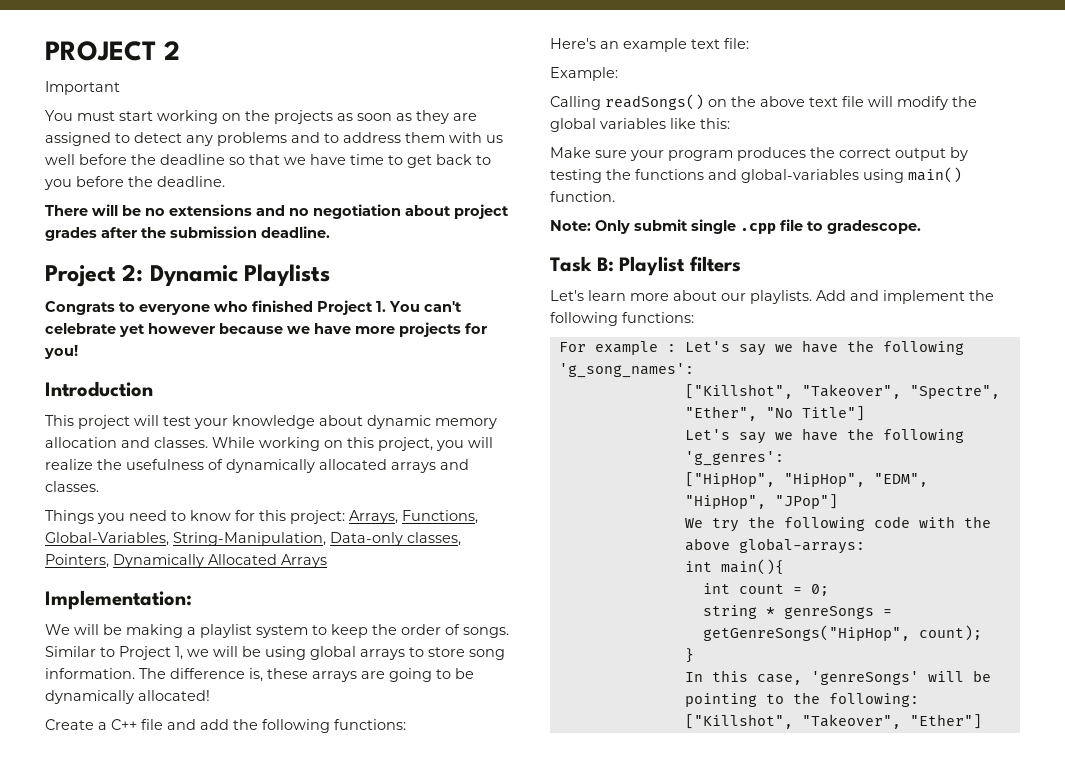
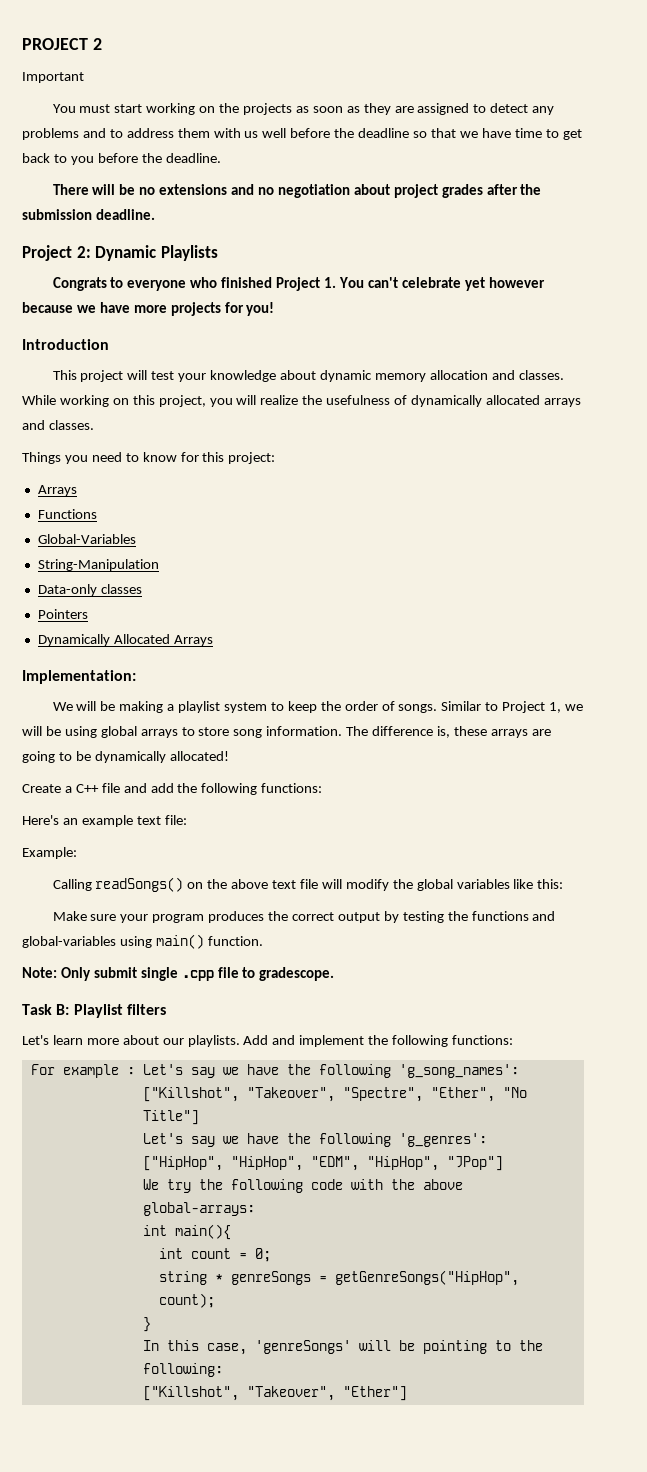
- Things you need to know for this project: Arrays, Functions, Global-Variables, String-Manipulation, Data-only classes, Pointers, Dynamically Allocated Arrays
+ Things you need to know for this project:
+ Arrays
+ Functions
+ Global-Variables
+ String-Manipulation
+ Data-only classes
+ Pointers
+ Dynamically Allocated Arrays

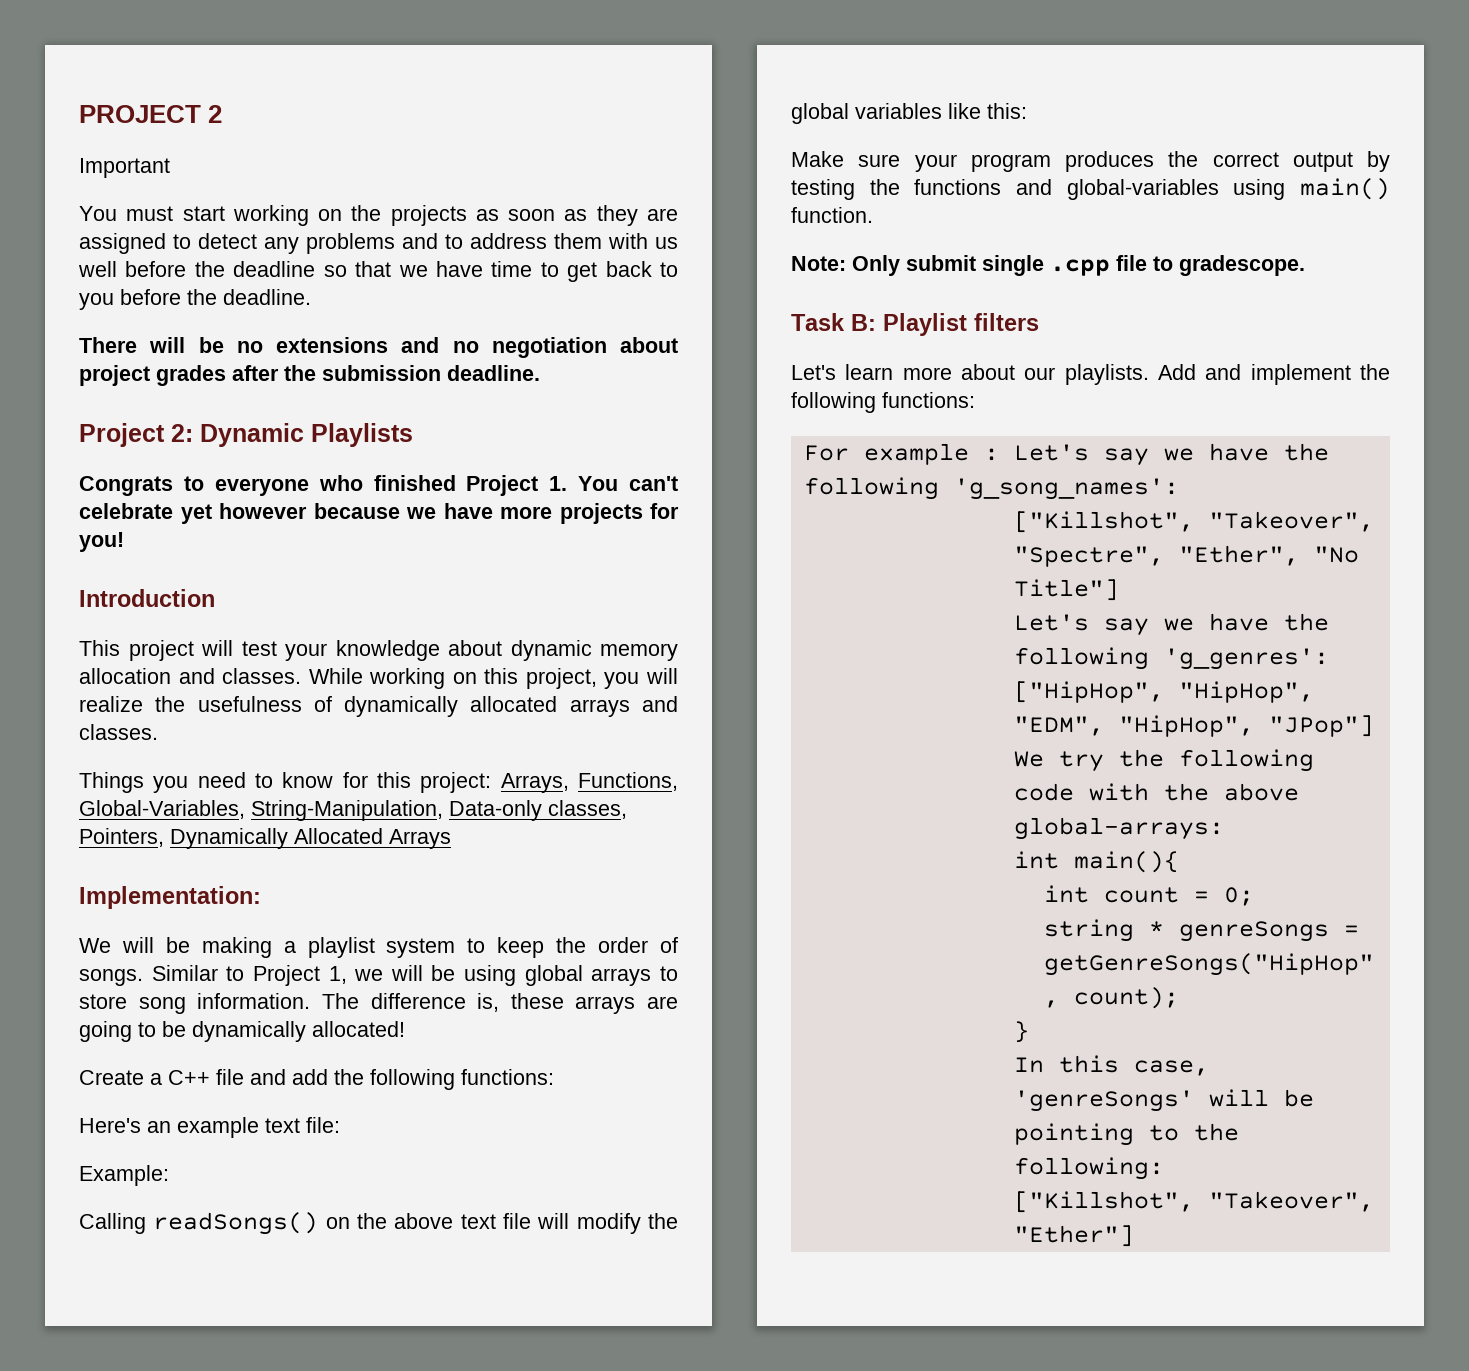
- Things you need to know for this project:
- Arrays
- Functions
- Global-Variables
- String-Manipulation
- Data-only classes
- Pointers
- Dynamically Allocated Arrays
+ Things you need to know for this project: Arrays, Functions, Global-Variables, String-Manipulation, Data-only classes, Pointers, Dynamically Allocated Arrays

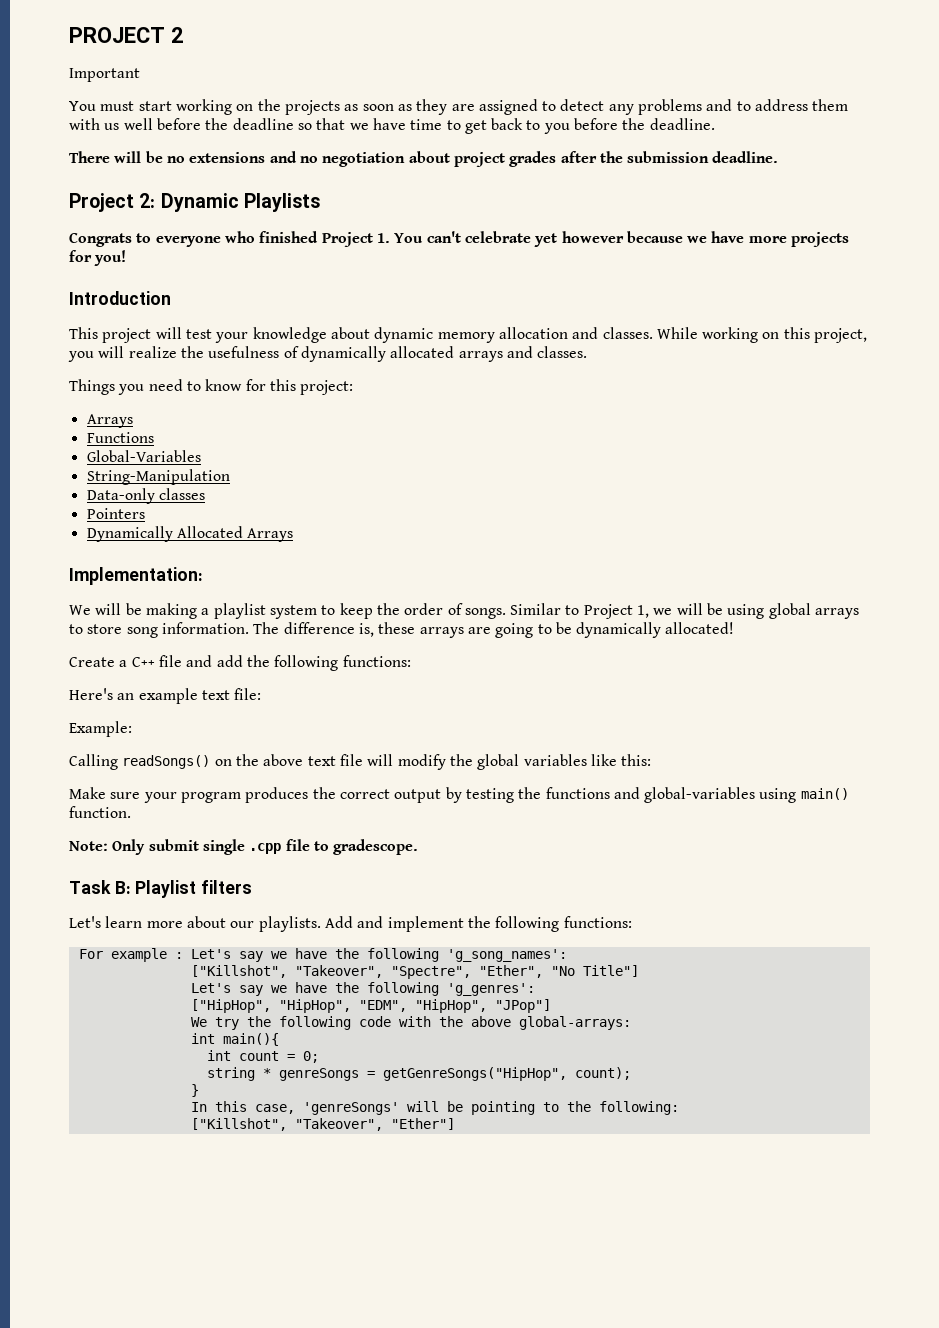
- Things you need to know for this project: Arrays, Functions, Global-Variables, String-Manipulation, Data-only classes, Pointers, Dynamically Allocated Arrays
+ Things you need to know for this project:
+ Arrays
+ Functions
+ Global-Variables
+ String-Manipulation
+ Data-only classes
+ Pointers
+ Dynamically Allocated Arrays

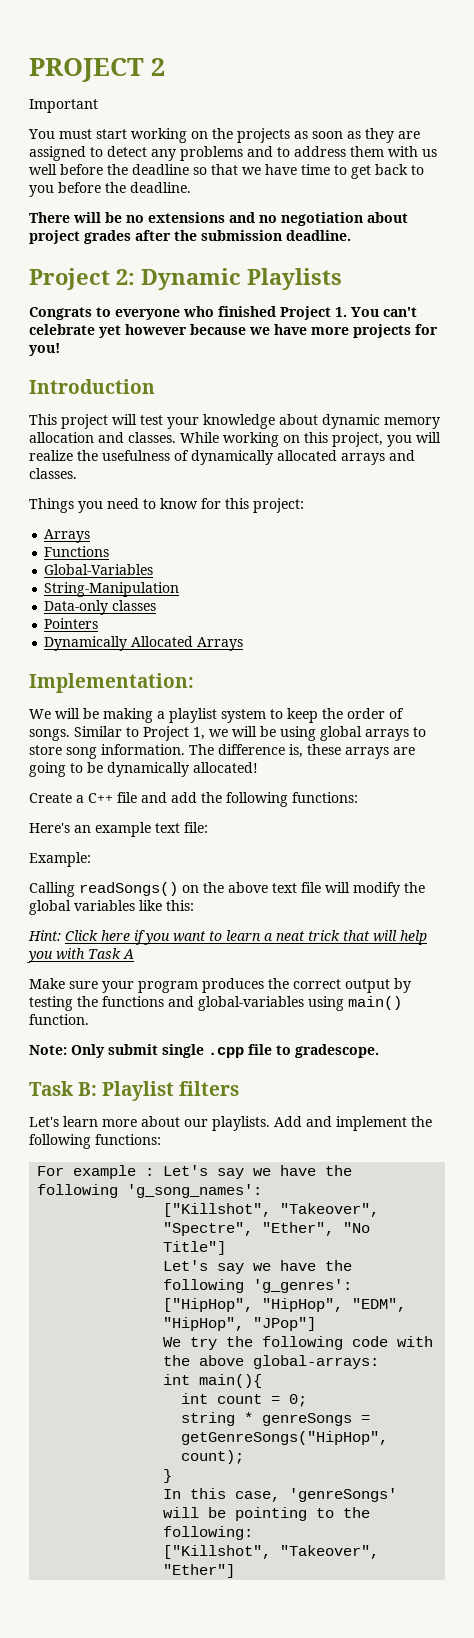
+ Hint: Click here if you want to learn a neat trick that will help you with Task A

